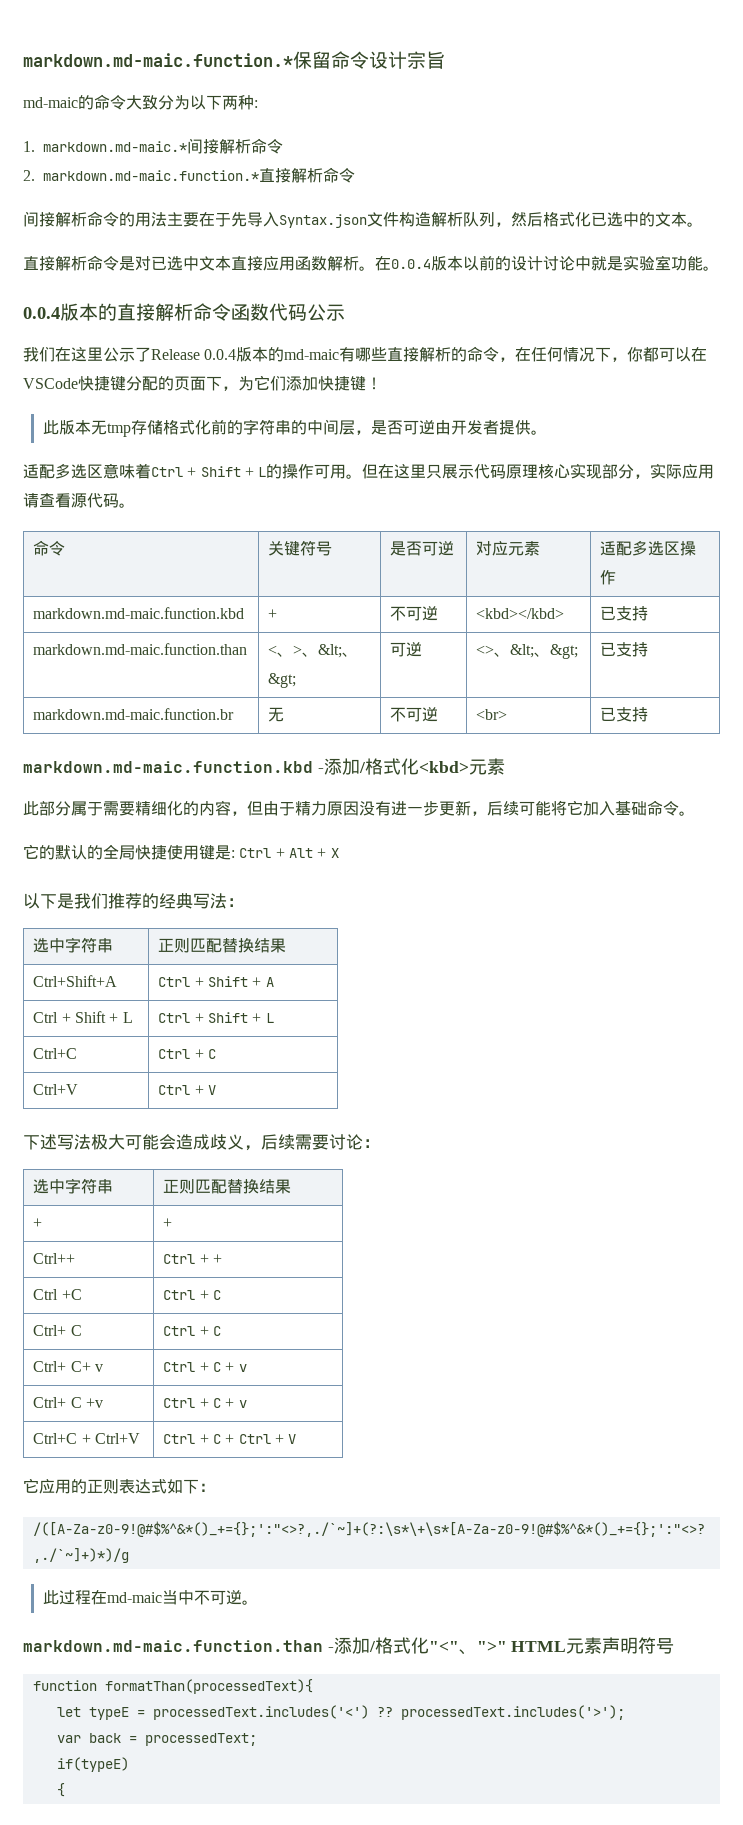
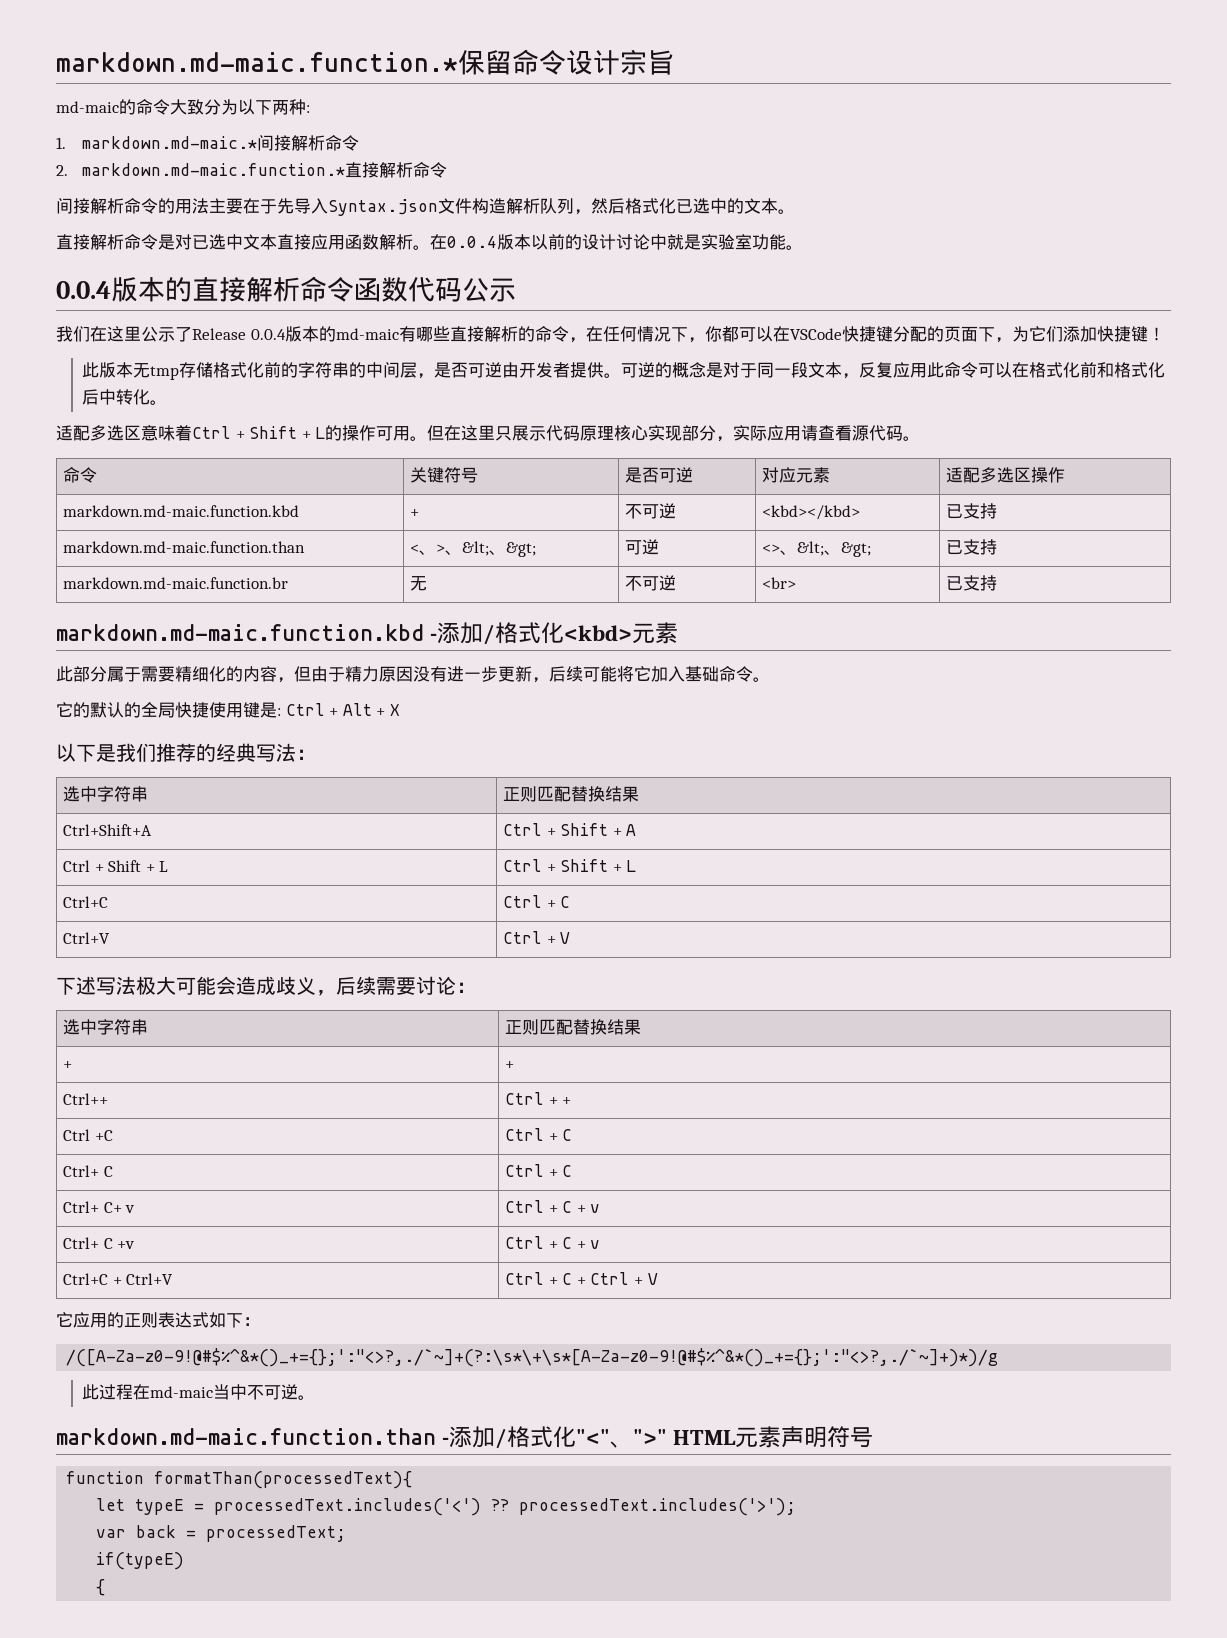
+ 可逆的概念是对于同一段文本，反复应用此命令可以在格式化前和格式化后中转化。

